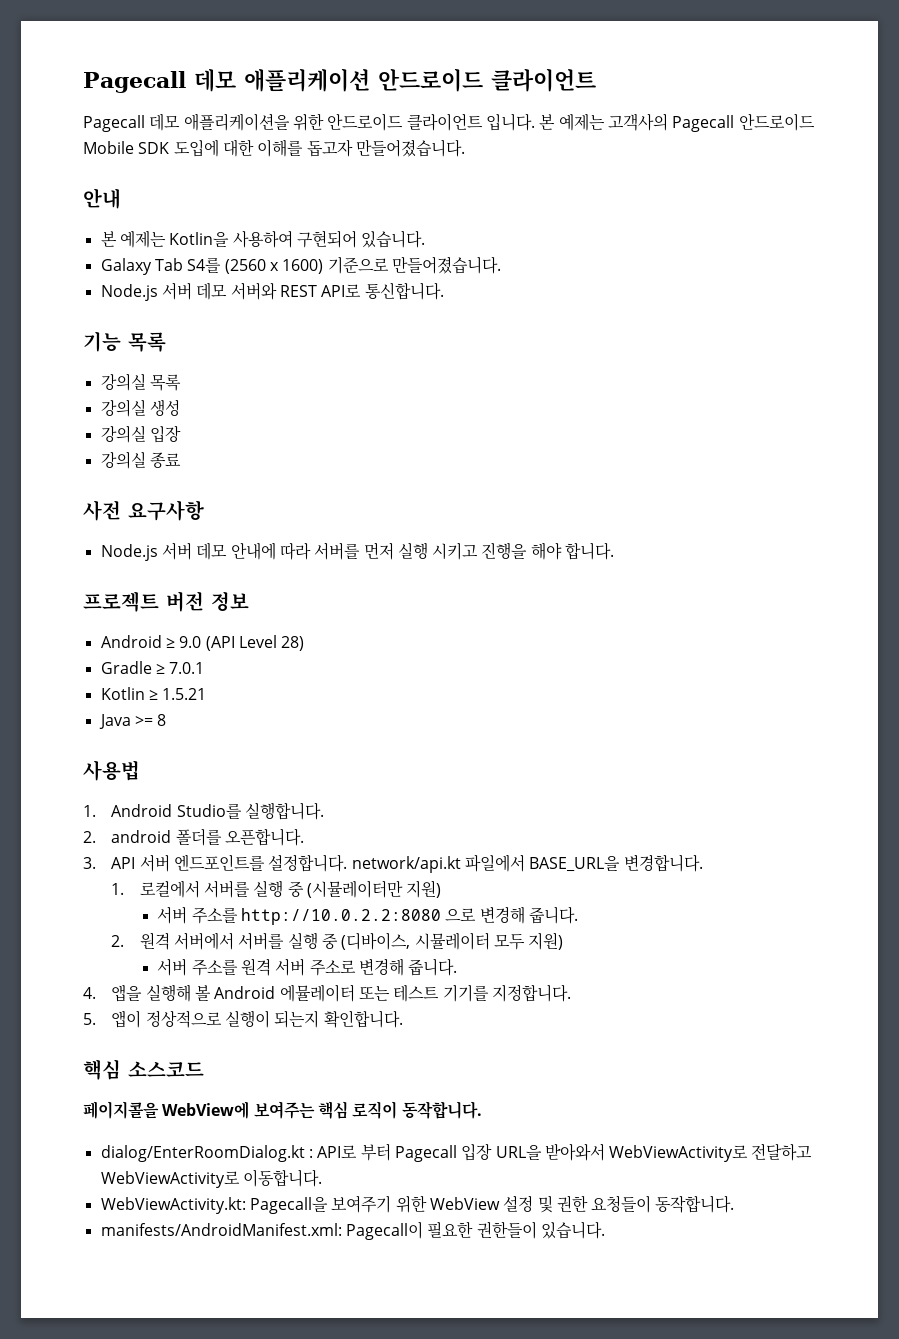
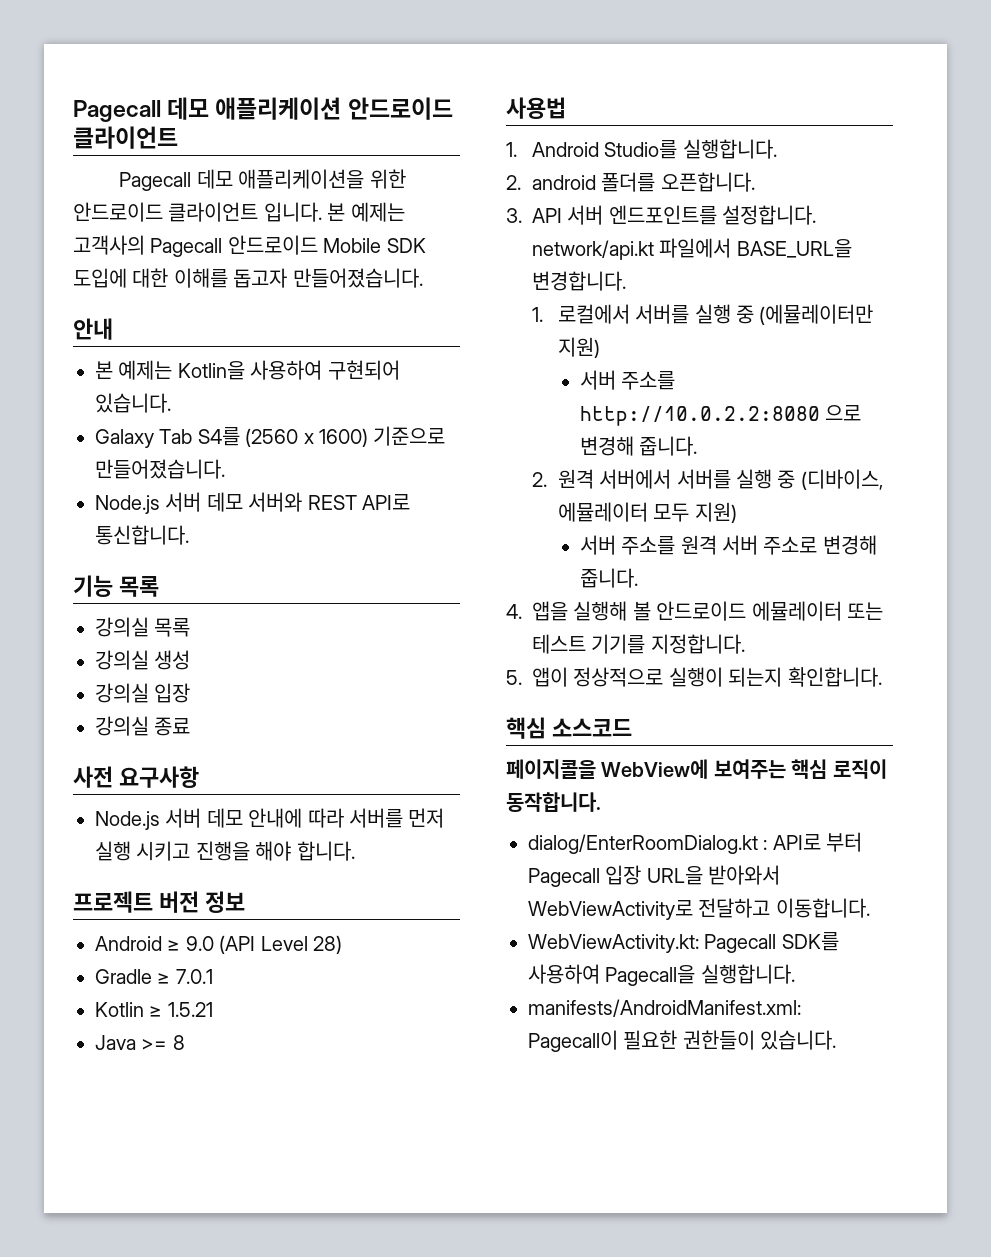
- 1. 로컬에서 서버를 실행 중 (시뮬레이터만 지원)
+ 1. 로컬에서 서버를 실행 중 (에뮬레이터만 지원)
- 2. 원격 서버에서 서버를 실행 중 (디바이스, 시뮬레이터 모두 지원)
+ 2. 원격 서버에서 서버를 실행 중 (디바이스, 에뮬레이터 모두 지원)
- 4. 앱을 실행해 볼 Android 에뮬레이터 또는 테스트 기기를 지정합니다.
+ 4. 앱을 실행해 볼 안드로이드 에뮬레이터 또는 테스트 기기를 지정합니다.
- dialog/EnterRoomDialog.kt : API로 부터 Pagecall 입장 URL을 받아와서 WebViewActivity로 전달하고 WebViewActivity로 이동합니다.
+ dialog/EnterRoomDialog.kt : API로 부터 Pagecall 입장 URL을 받아와서 WebViewActivity로 전달하고 이동합니다.
- WebViewActivity.kt: Pagecall을 보여주기 위한 WebView 설정 및 권한 요청들이 동작합니다.
+ WebViewActivity.kt: Pagecall SDK를 사용하여 Pagecall을 실행합니다.

